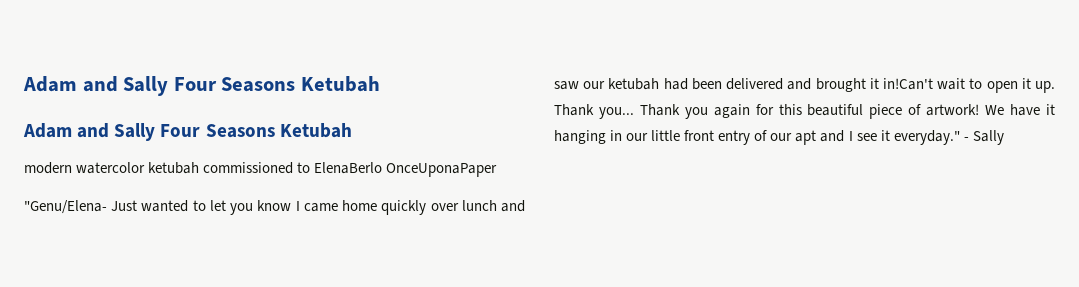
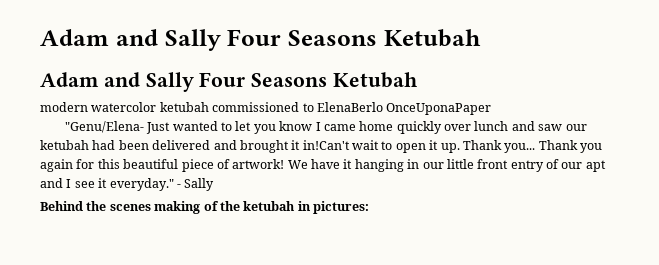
+ Behind the scenes making of the ketubah in pictures:

